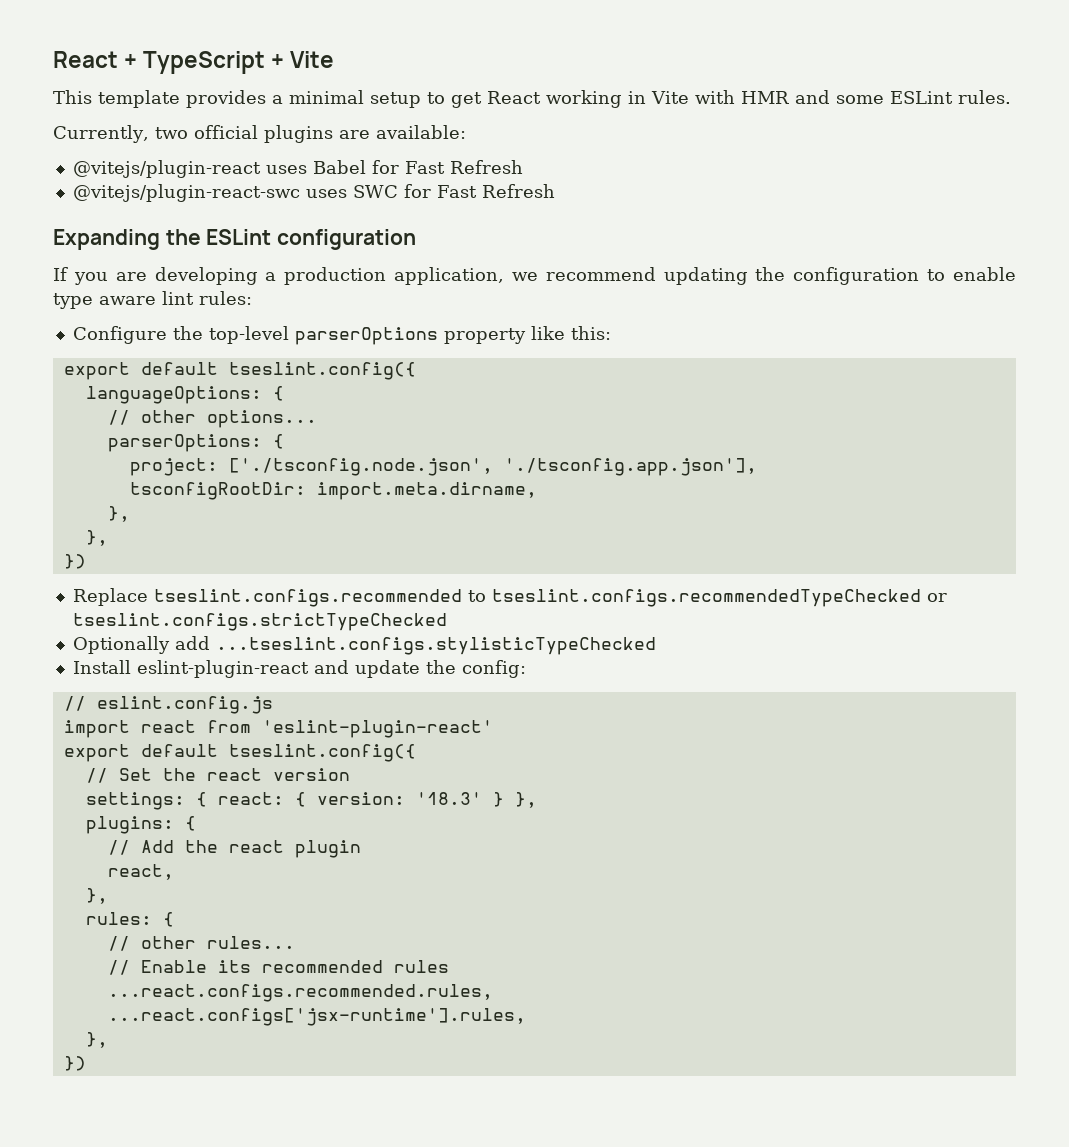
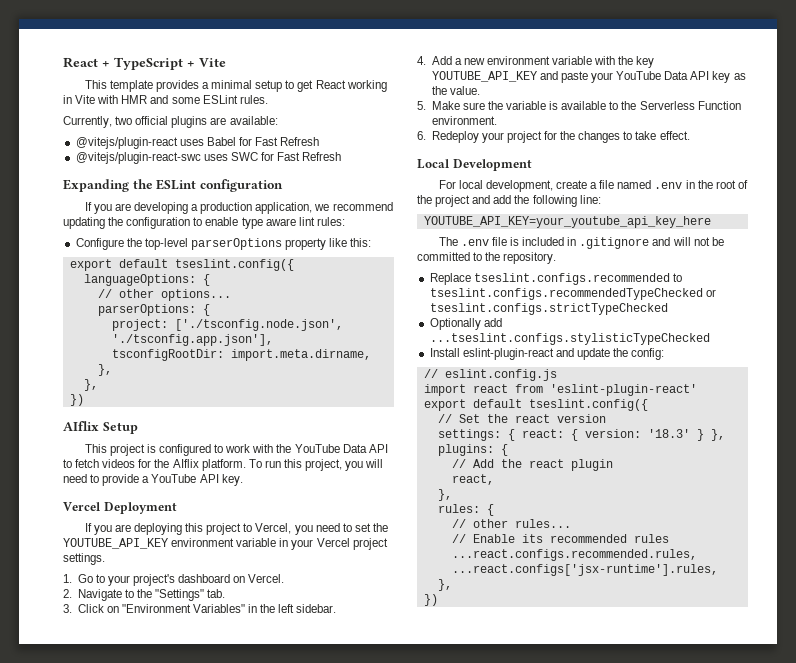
+ AIflix Setup
+ This project is configured to work with the YouTube Data API to fetch videos for the AIflix platform. To run this project, you will need to provide a YouTube API key.
+ Vercel Deployment
+ If you are deploying this project to Vercel, you need to set the YOUTUBE_API_KEY environment variable in your Vercel project settings.
+ 1. Go to your project's dashboard on Vercel.
+ 2. Navigate to the "Settings" tab.
+ 3. Click on "Environment Variables" in the left sidebar.
+ 4. Add a new environment variable with the key YOUTUBE_API_KEY and paste your YouTube Data API key as the value.
+ 5. Make sure the variable is available to the Serverless Function environment.
+ 6. Redeploy your project for the changes to take effect.
+ Local Development
+ For local development, create a file named .env in the root of the project and add the following line:
+ YOUTUBE_API_KEY=your_youtube_api_key_here
+ The .env file is included in .gitignore and will not be committed to the repository.

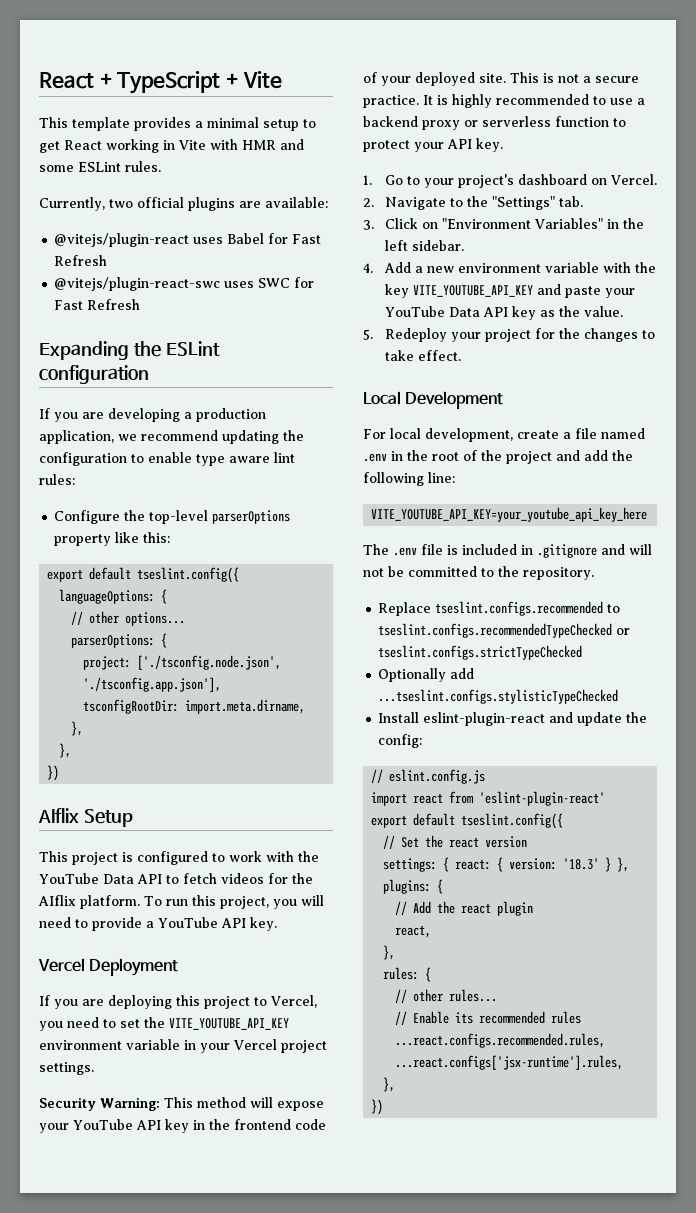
- If you are deploying this project to Vercel, you need to set the YOUTUBE_API_KEY environment variable in your Vercel project settings.
+ If you are deploying this project to Vercel, you need to set the VITE_YOUTUBE_API_KEY environment variable in your Vercel project settings.
+ Security Warning: This method will expose your YouTube API key in the frontend code of your deployed site. This is not a secure practice. It is highly recommended to use a backend proxy or serverless function to protect your API key.
- 4. Add a new environment variable with the key YOUTUBE_API_KEY and paste your YouTube Data API key as the value.
+ 4. Add a new environment variable with the key VITE_YOUTUBE_API_KEY and paste your YouTube Data API key as the value.
- 5. Make sure the variable is available to the Serverless Function environment.
- 6. Redeploy your project for the changes to take effect.
+ 5. Redeploy your project for the changes to take effect.
- YOUTUBE_API_KEY=your_youtube_api_key_here
+ VITE_YOUTUBE_API_KEY=your_youtube_api_key_here

